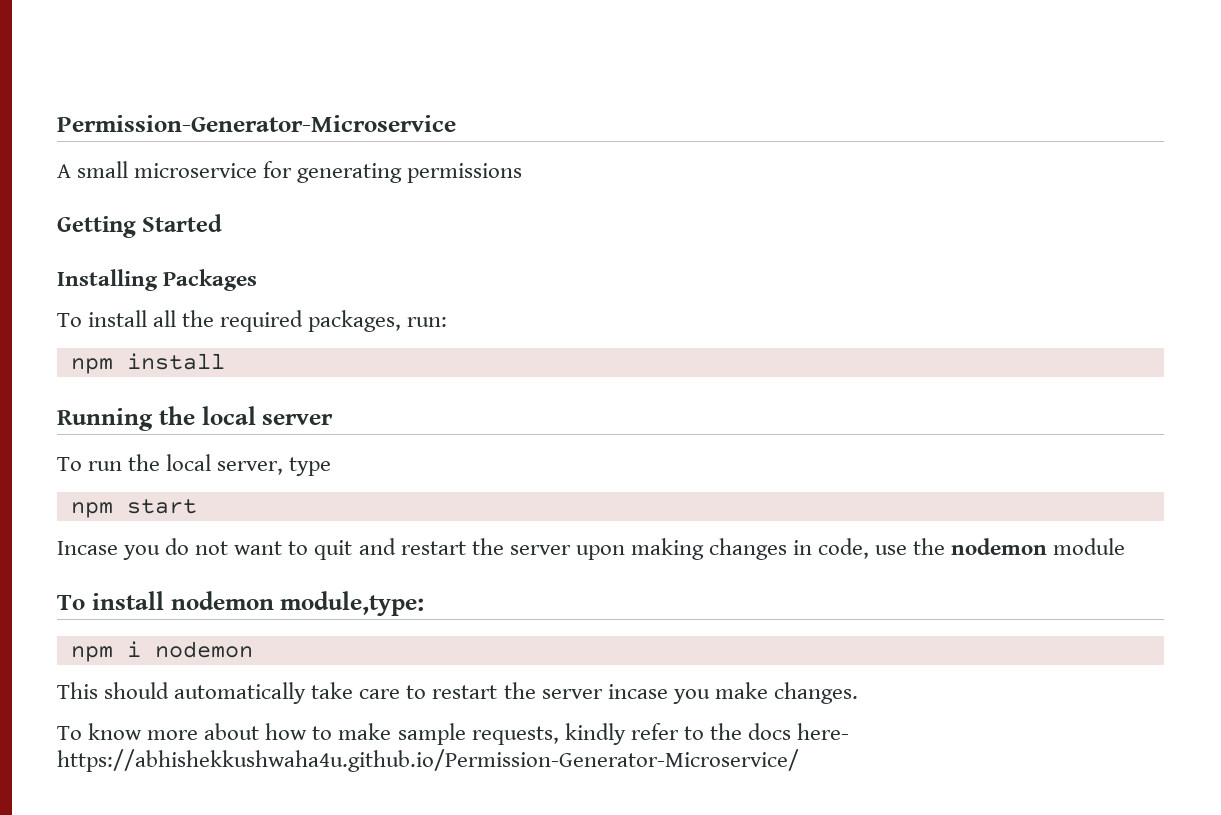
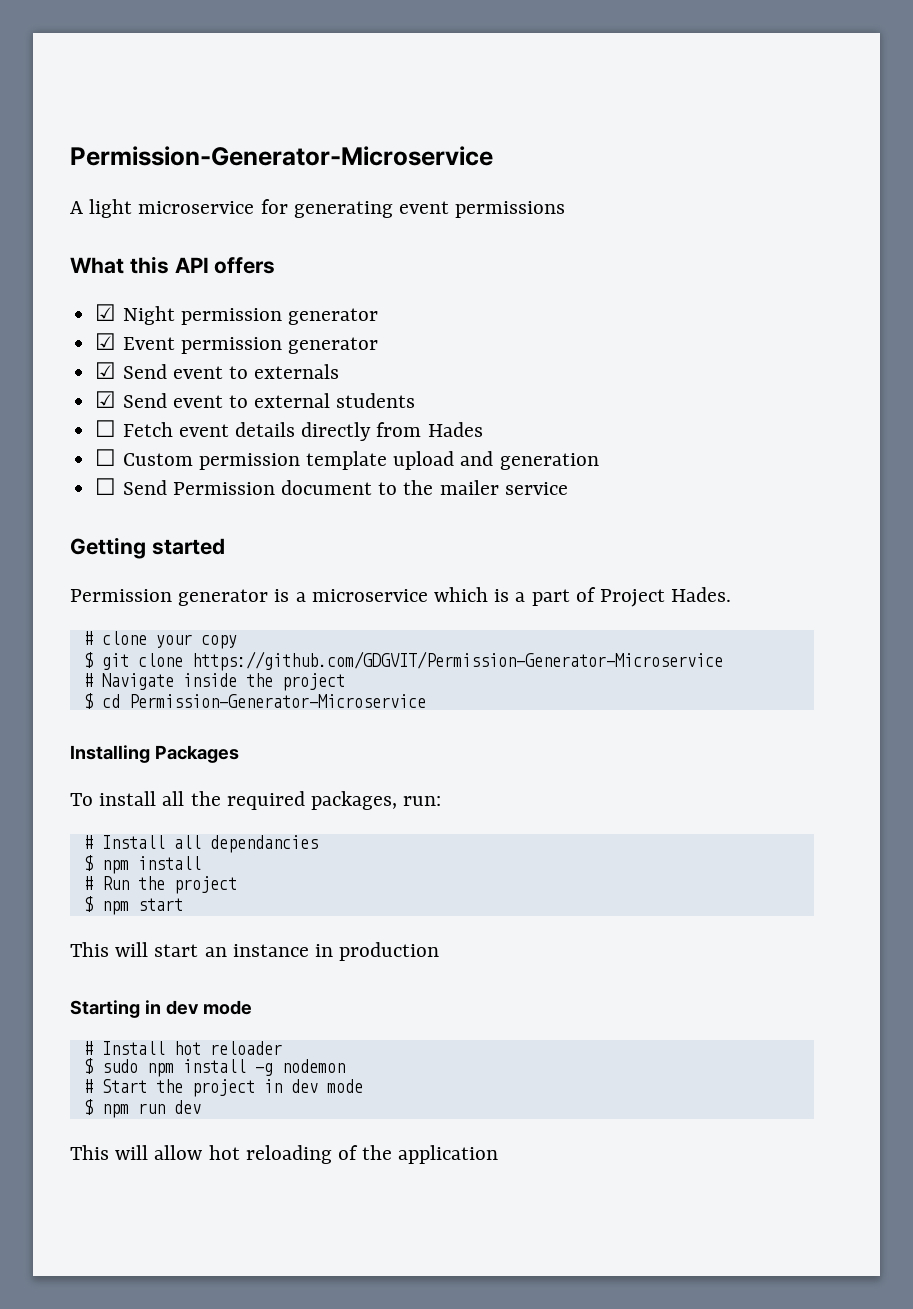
- A small microservice for generating permissions
+ A light microservice for generating event permissions
- Getting Started
+ What this API offers
+ ☑ Night permission generator
+ ☑ Event permission generator
+ ☑ Send event to externals
+ ☑ Send event to external students
+ ☐ Fetch event details directly from Hades
+ ☐ Custom permission template upload and generation
+ ☐ Send Permission document to the mailer service
+ Getting started
+ Permission generator is a microservice which is a part of Project Hades.
+ # clone your copy
+ $ git clone https://github.com/GDGVIT/Permission-Generator-Microservice
+ # Navigate inside the project
+ $ cd Permission-Generator-Microservice
- npm install
- Running the local server
- To run the local server, type
- npm start
- Incase you do not want to quit and restart the server upon making changes in code, use the nodemon module
- To install nodemon module,type:
- npm i nodemon
- This should automatically take care to restart the server incase you make changes.
- To know more about how to make sample requests, kindly refer to the docs here- https://abhishekkushwaha4u.github.io/Permission-Generator-Microservice/
+ # Install all dependancies
+ $ npm install
+ # Run the project
+ $ npm start
+ This will start an instance in production
+ Starting in dev mode
+ # Install hot reloader
+ $ sudo npm install -g nodemon
+ # Start the project in dev mode
+ $ npm run dev
+ This will allow hot reloading of the application

